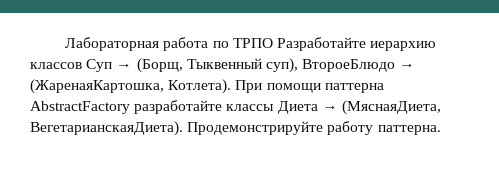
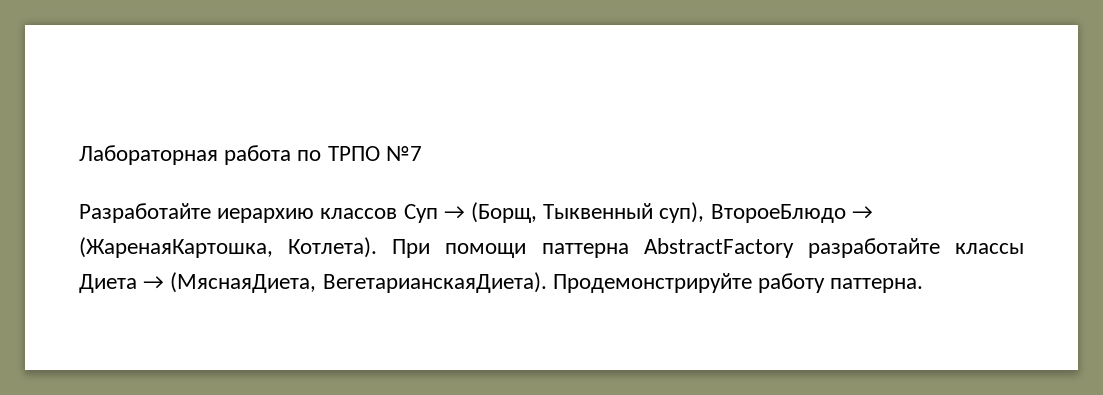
- Лабораторная работа по ТРПО Разработайте иерархию классов Суп → (Борщ, Тыквенный суп), ВтороеБлюдо → (ЖаренаяКартошка, Котлета).
+ Лабораторная работа по ТРПО №7
+ Разработайте иерархию классов Суп → (Борщ, Тыквенный суп), ВтороеБлюдо → (ЖаренаяКартошка, Котлета).

